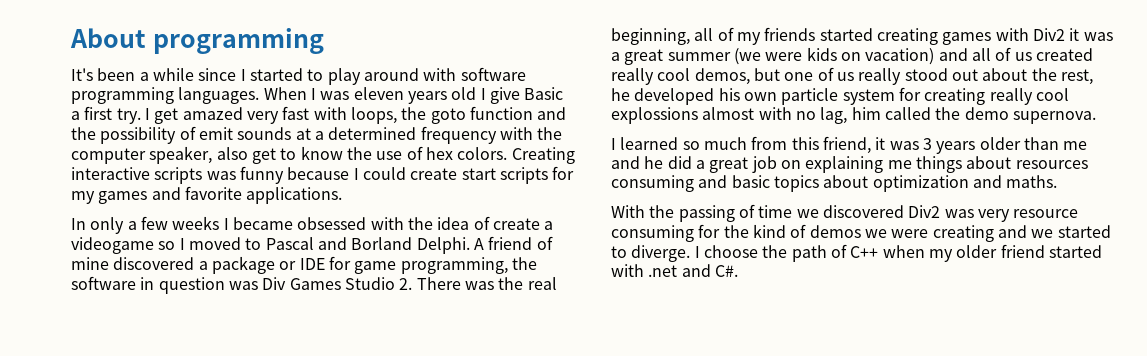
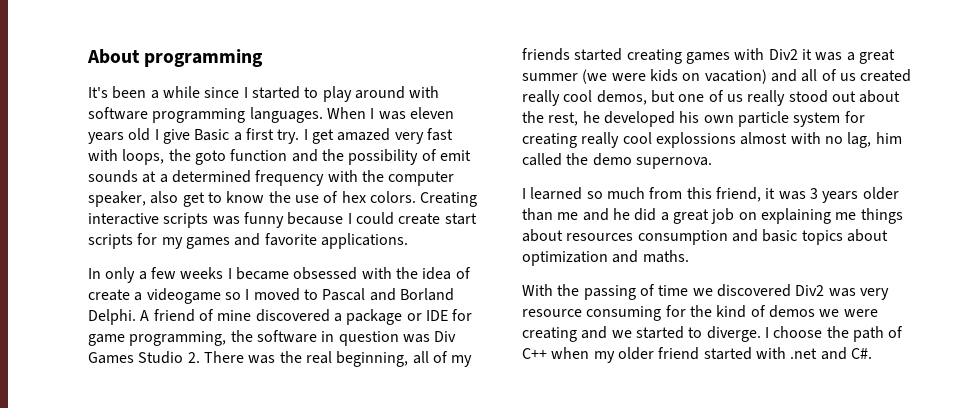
- I learned so much from this friend, it was 3 years older than me and he did a great job on explaining me things about resources consuming and basic topics about optimization and maths.
+ I learned so much from this friend, it was 3 years older than me and he did a great job on explaining me things about resources consumption and basic topics about optimization and maths.

